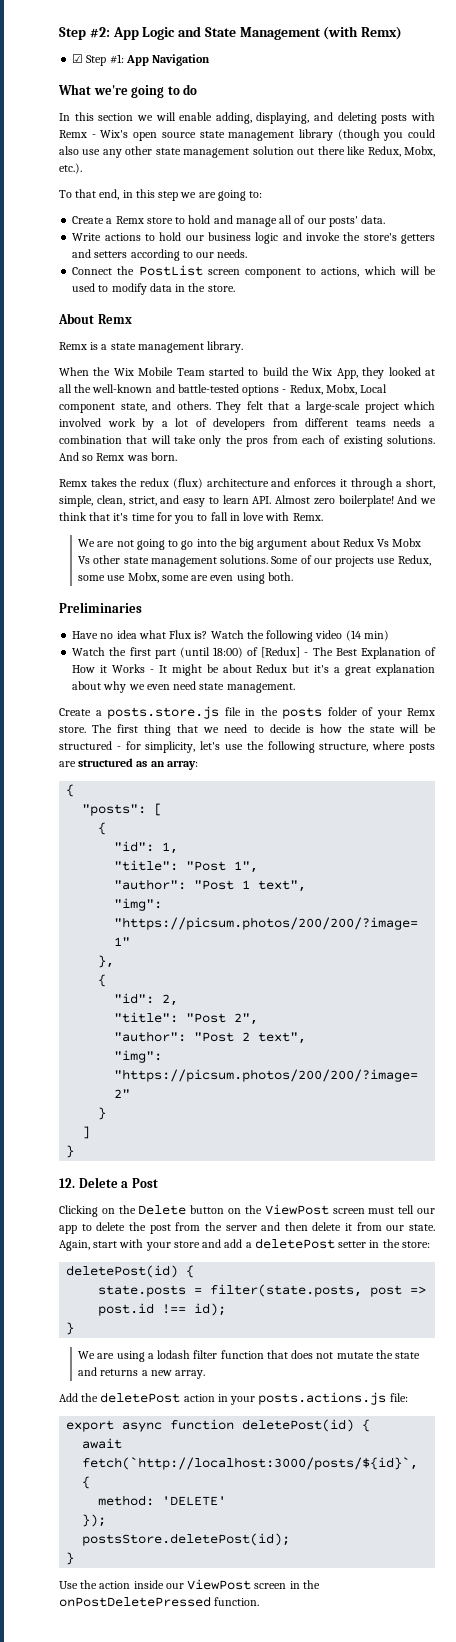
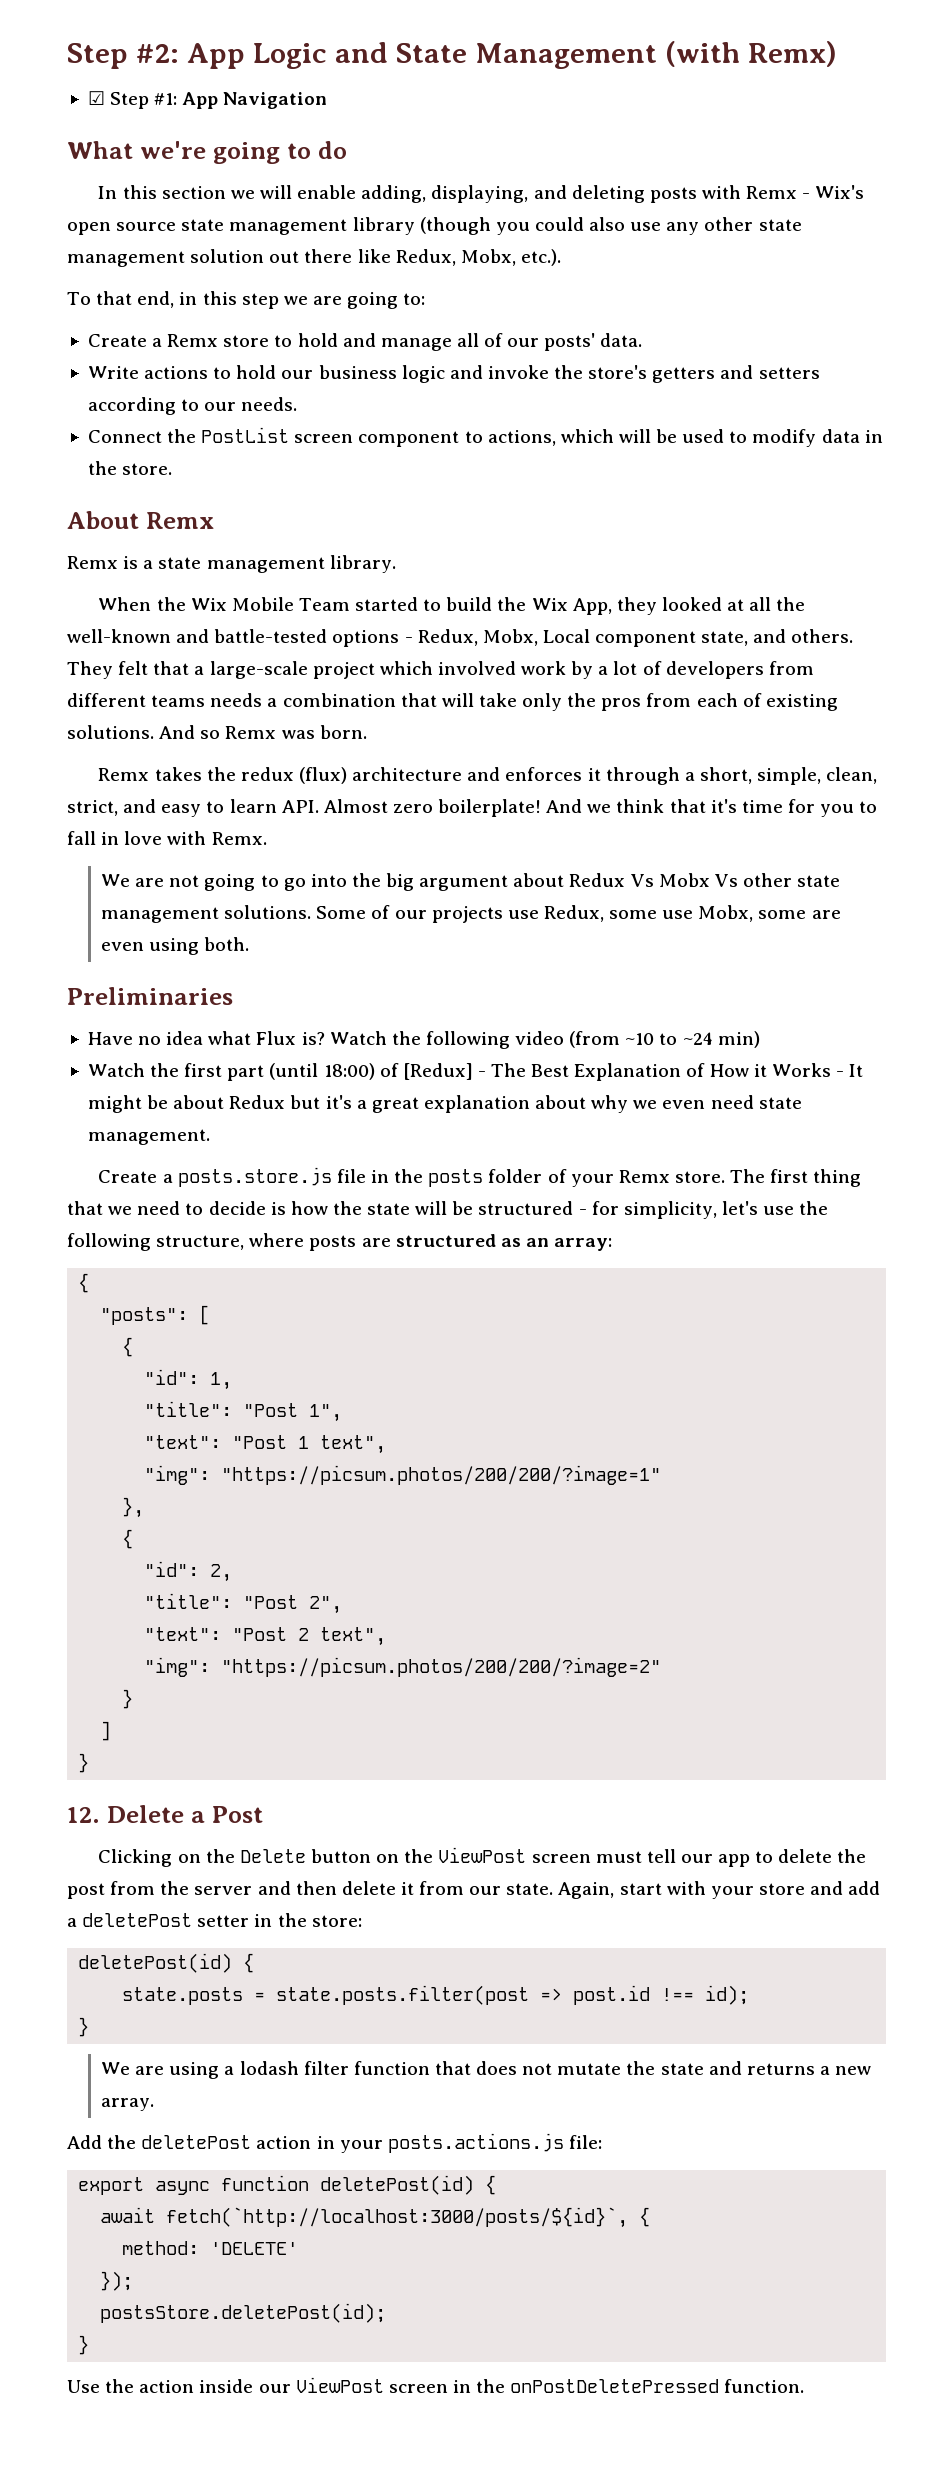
- Watch the following video (14 min)
+ Watch the following video (from ~10 to ~24 min)
- "author": "Post 1 text",
+ "text": "Post 1 text",
- "author": "Post 2 text",
+ "text": "Post 2 text",
- state.posts = filter(state.posts, post => post.id !== id);
+ state.posts = state.posts.filter(post => post.id !== id);

